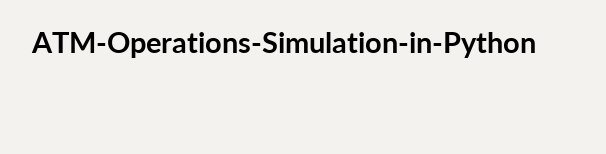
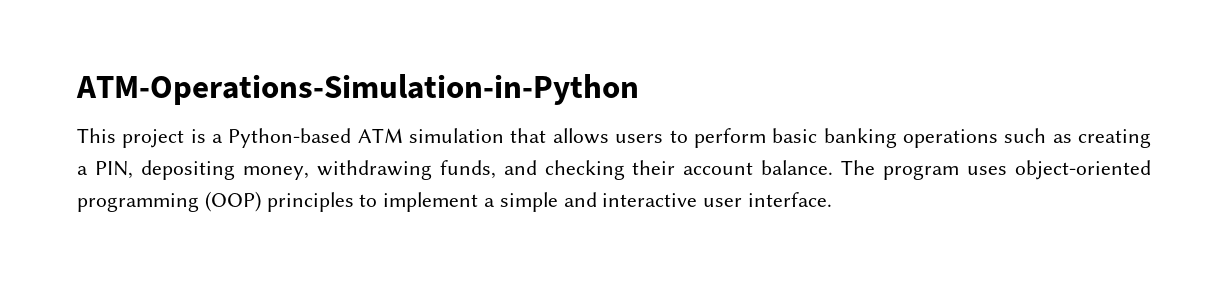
+ This project is a Python-based ATM simulation that allows users to perform basic banking operations such as creating a PIN, depositing money, withdrawing funds, and checking their account balance. The program uses object-oriented programming (OOP) principles to implement a simple and interactive user interface.

